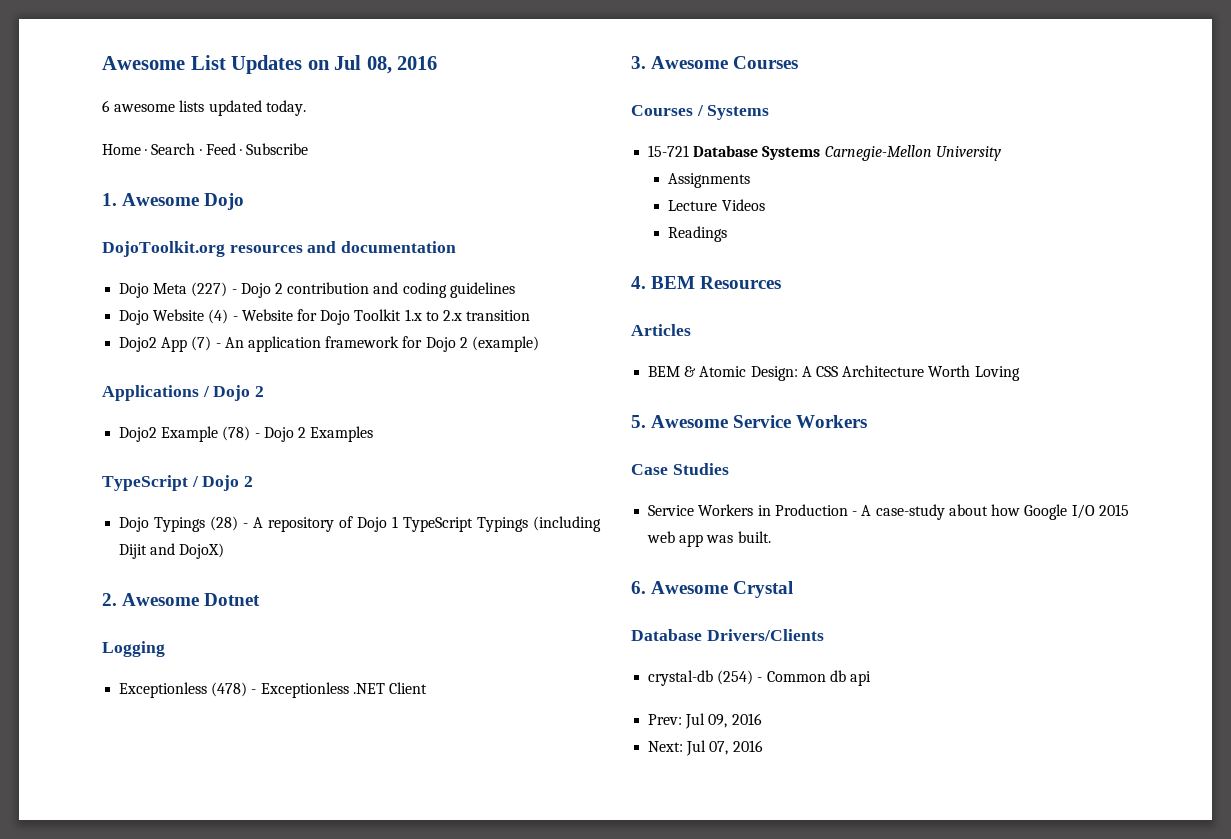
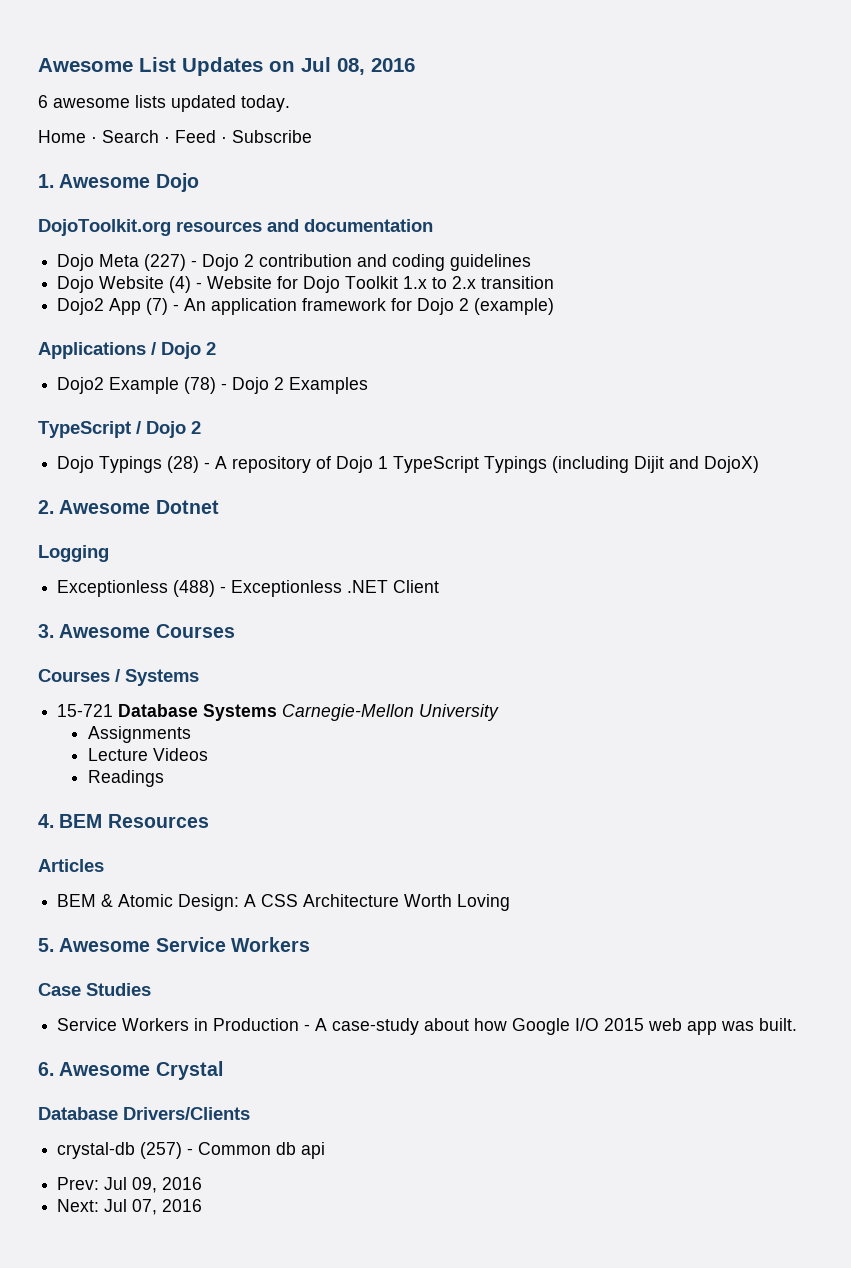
- Exceptionless (478) - Exceptionless .NET Client
+ Exceptionless (488) - Exceptionless .NET Client
- crystal-db (254) - Common db api
+ crystal-db (257) - Common db api

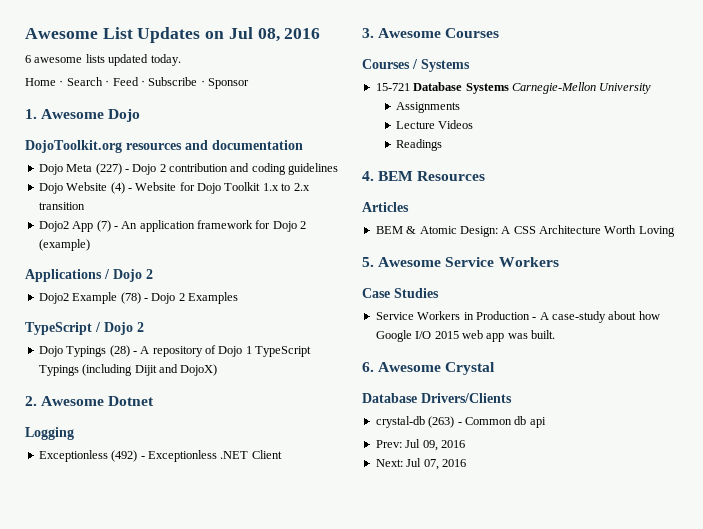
- Home · Search · Feed · Subscribe
+ Home · Search · Feed · Subscribe · Sponsor
- Exceptionless (488) - Exceptionless .NET Client
+ Exceptionless (492) - Exceptionless .NET Client
- crystal-db (257) - Common db api
+ crystal-db (263) - Common db api

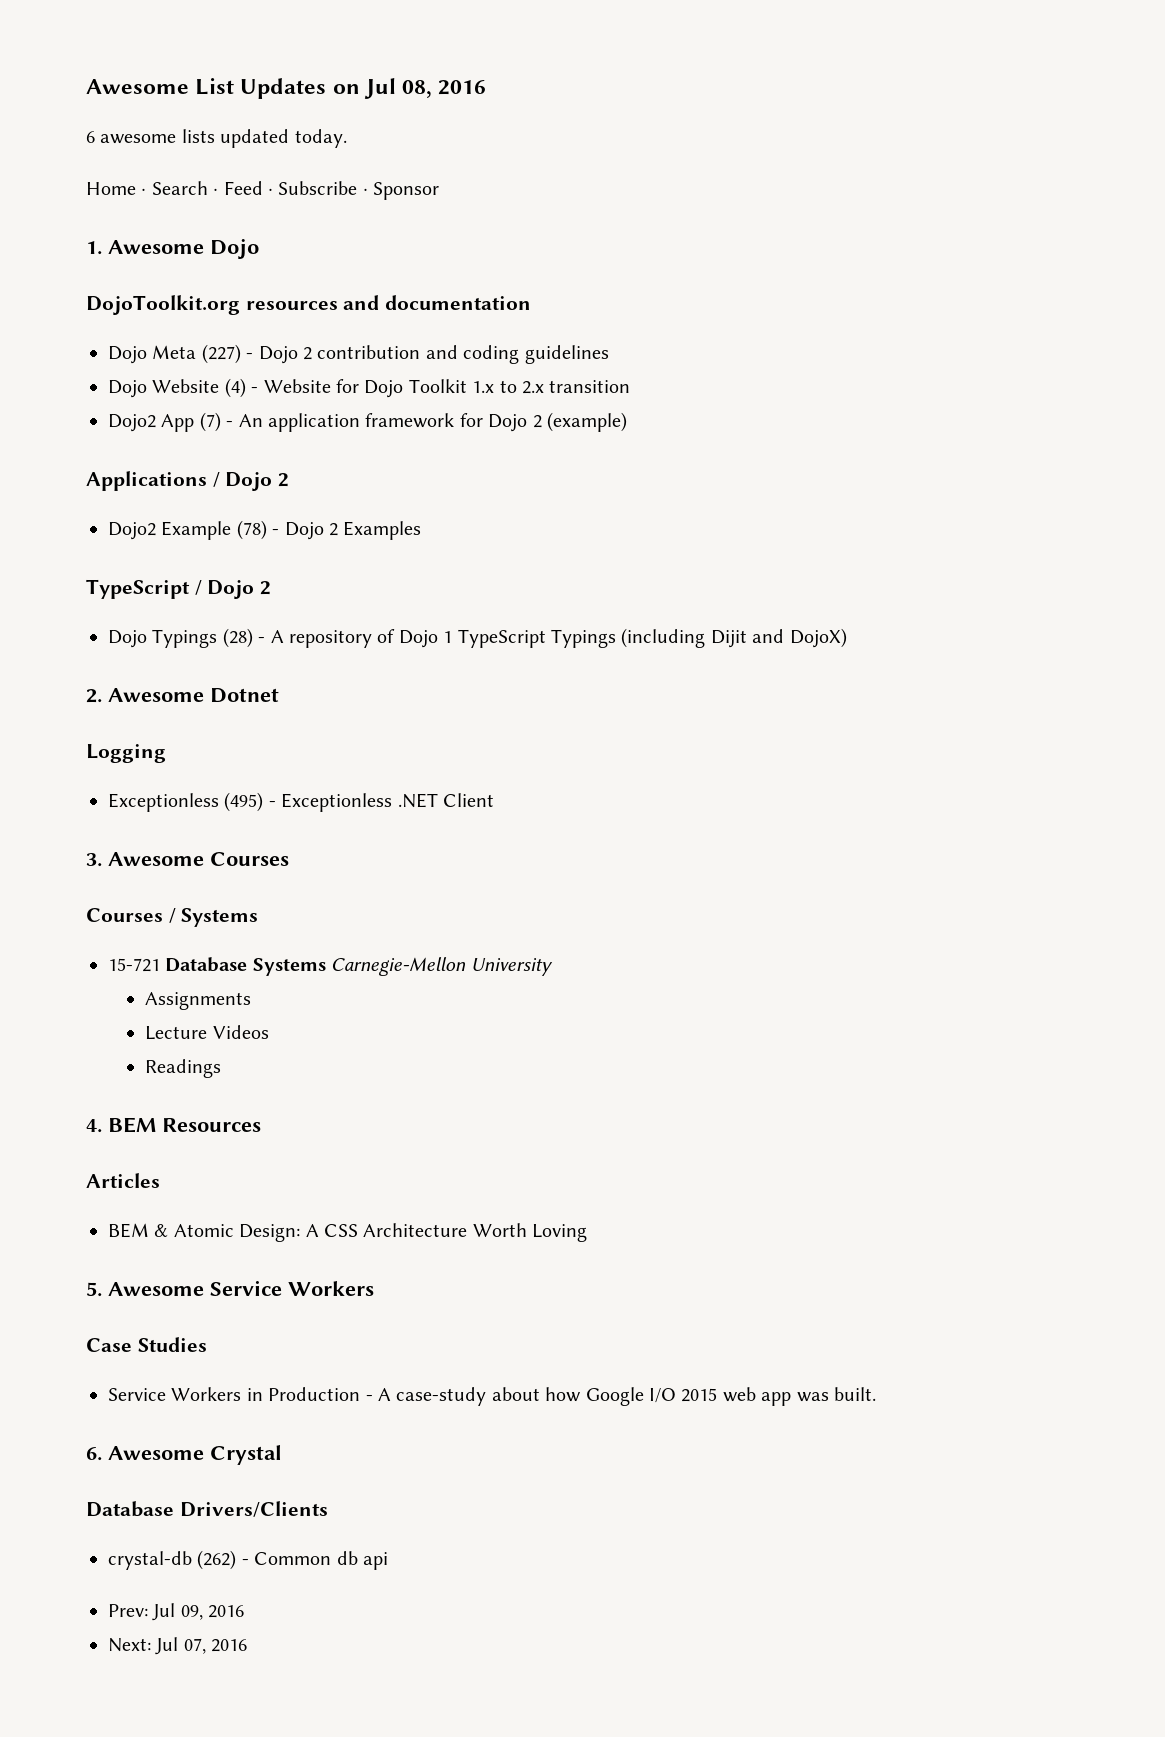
- Exceptionless (492) - Exceptionless .NET Client
+ Exceptionless (495) - Exceptionless .NET Client
- crystal-db (263) - Common db api
+ crystal-db (262) - Common db api

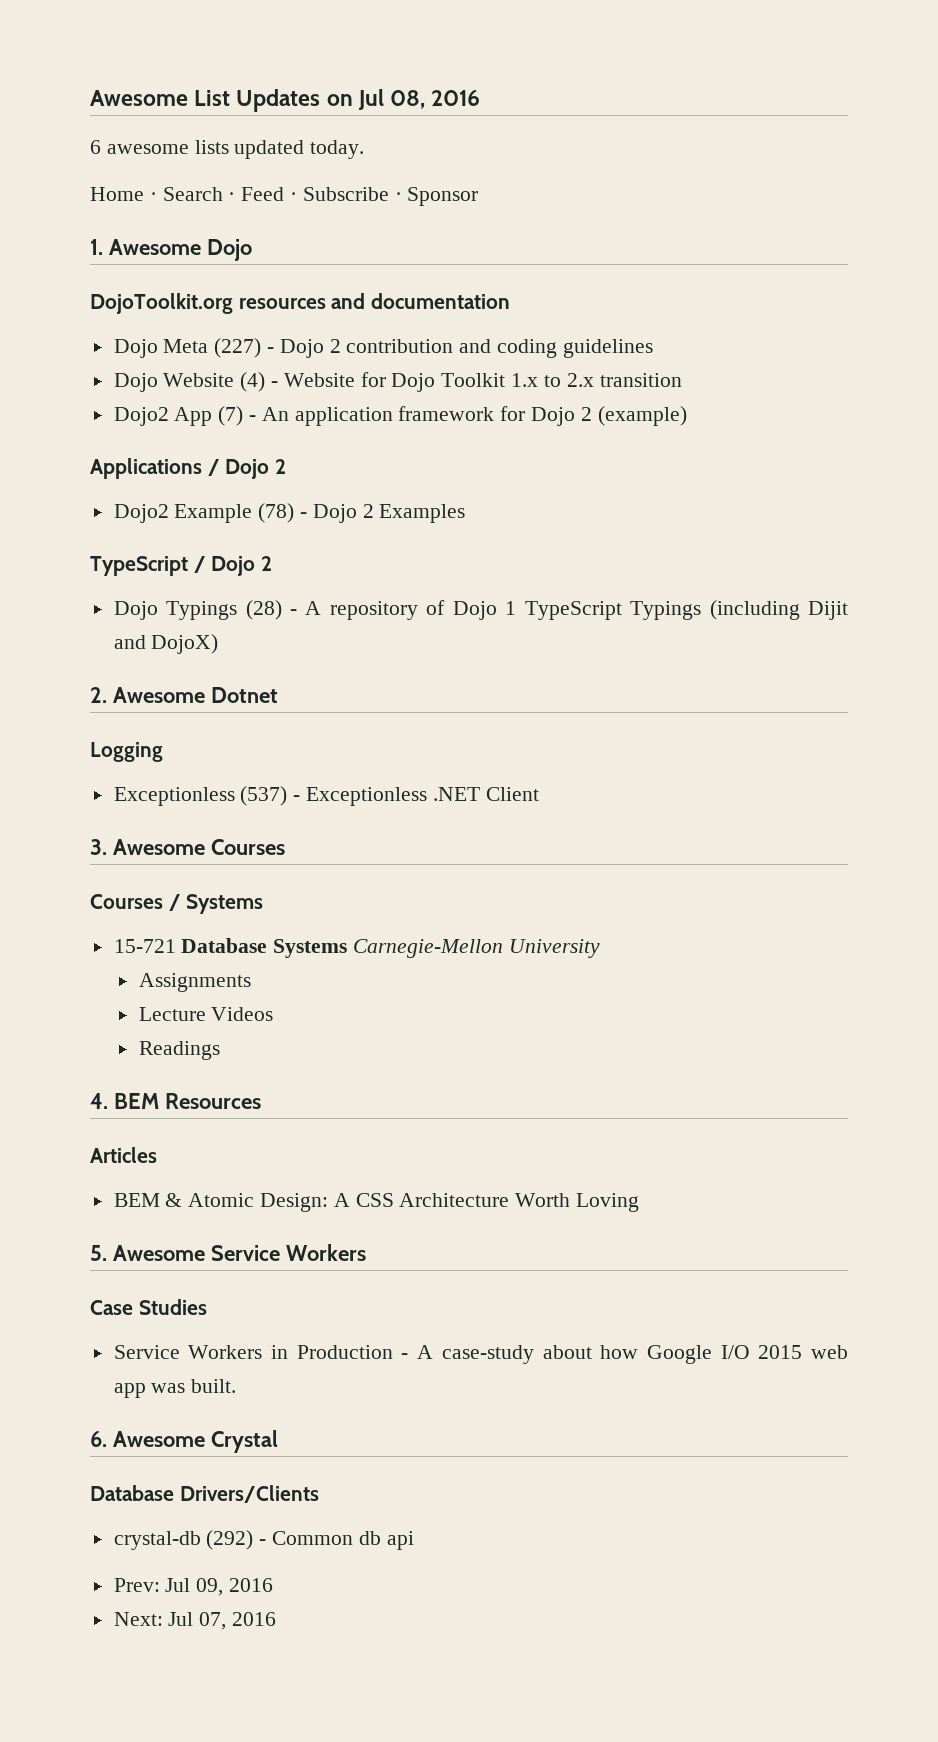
- Exceptionless (495) - Exceptionless .NET Client
+ Exceptionless (537) - Exceptionless .NET Client
- crystal-db (262) - Common db api
+ crystal-db (292) - Common db api

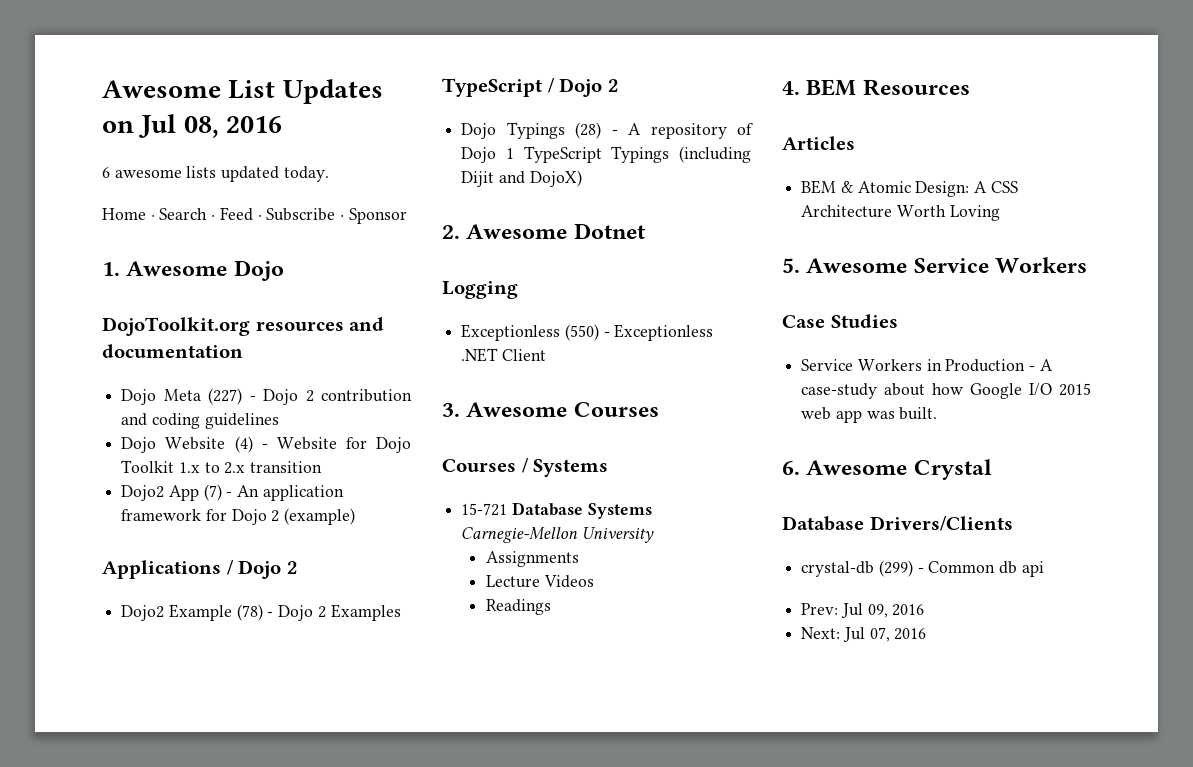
- Exceptionless (537) - Exceptionless .NET Client
+ Exceptionless (550) - Exceptionless .NET Client
- crystal-db (292) - Common db api
+ crystal-db (299) - Common db api

